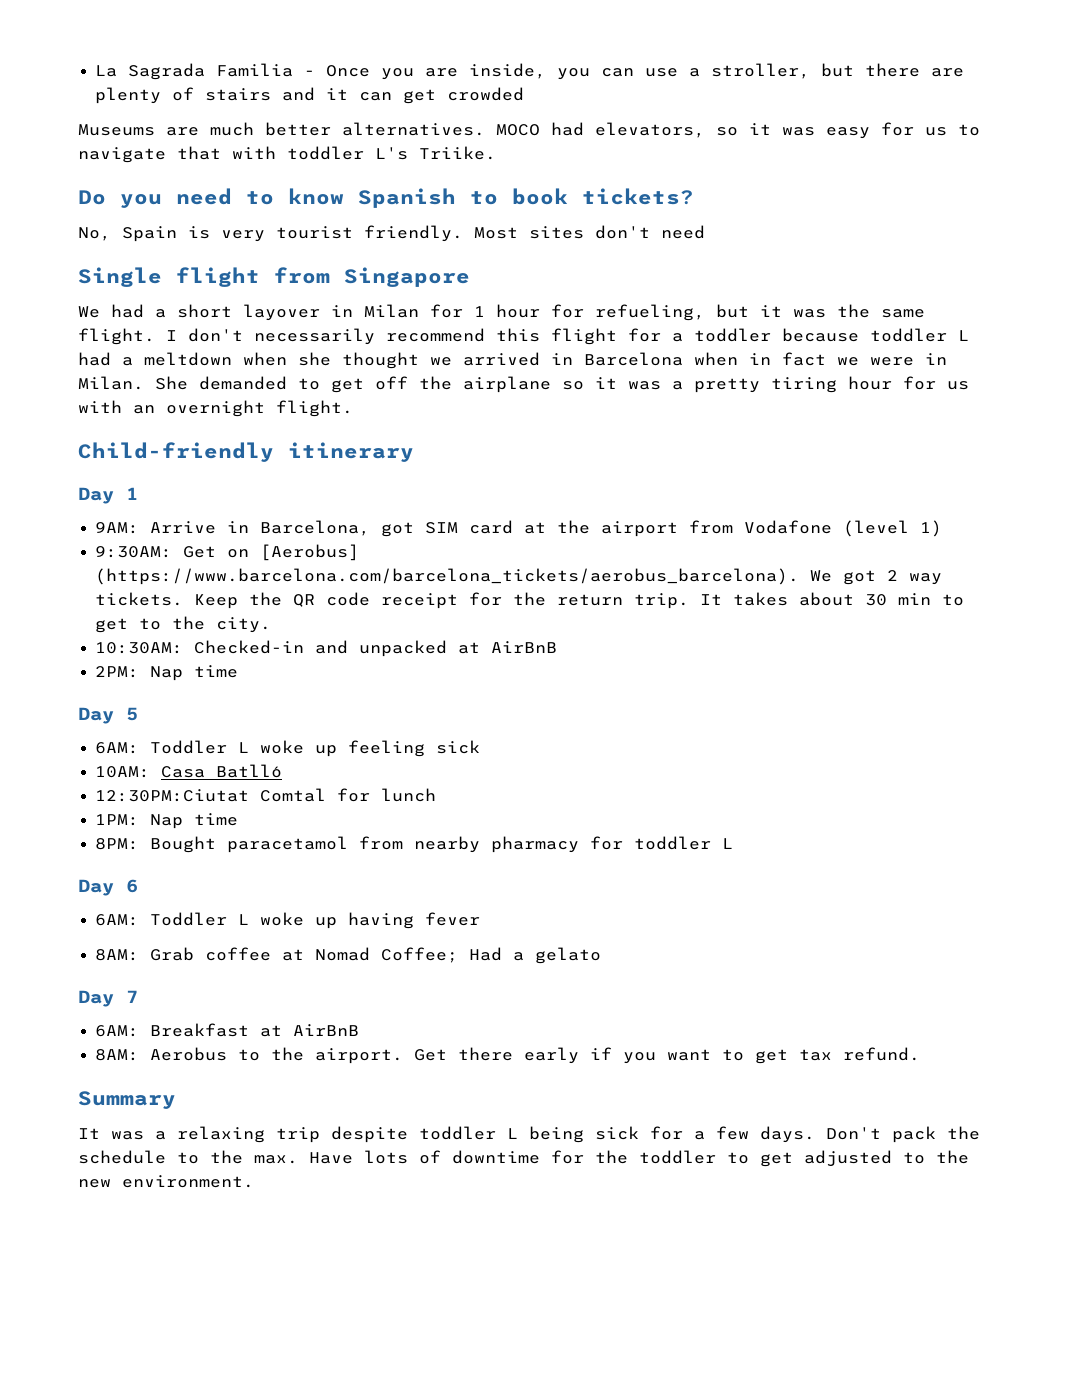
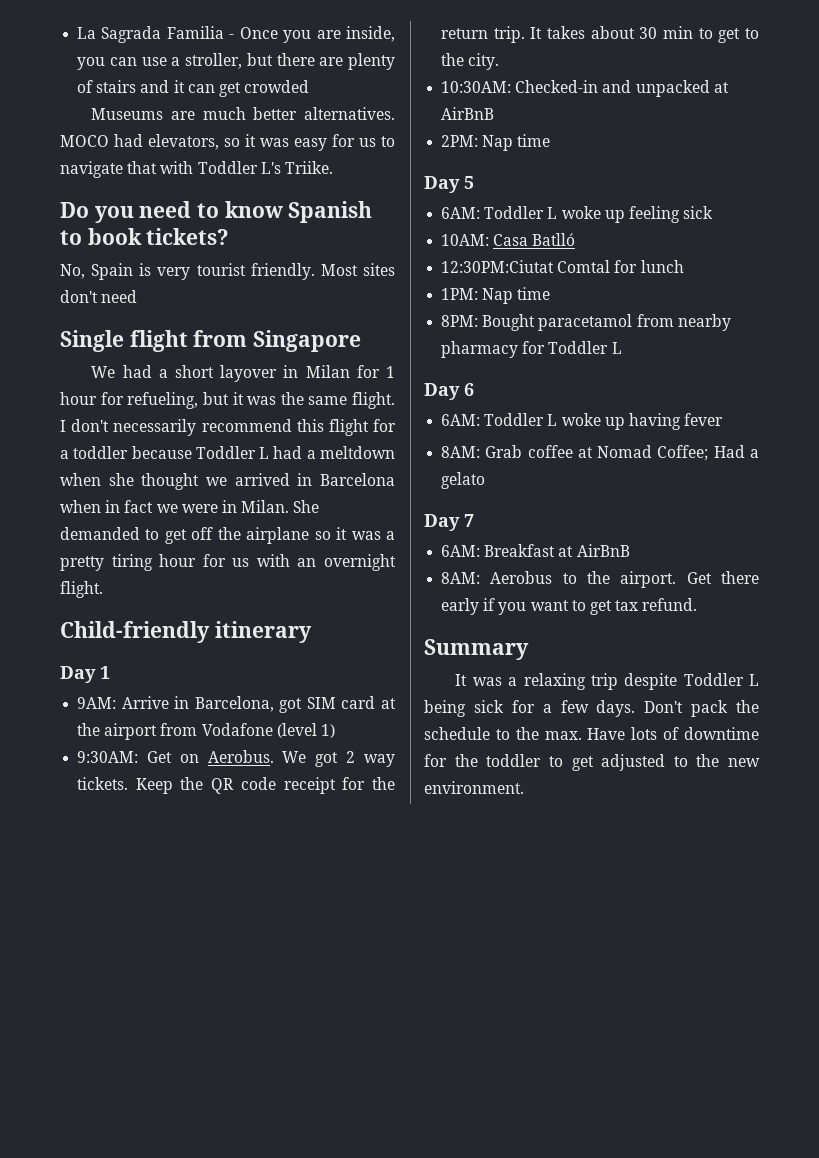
- MOCO had elevators, so it was easy for us to navigate that with toddler L's Triike.
+ MOCO had elevators, so it was easy for us to navigate that with Toddler L's Triike.
- I don't necessarily recommend this flight for a toddler because toddler L had a meltdown when she thought we arrived in Barcelona when in fact we were in Milan.
+ I don't necessarily recommend this flight for a toddler because Toddler L had a meltdown when she thought we arrived in Barcelona when in fact we were in Milan.
- 9:30AM: Get on [Aerobus] (https://www.barcelona.com/barcelona_tickets/aerobus_barcelona). We got 2 way tickets.
+ 9:30AM: Get on Aerobus. We got 2 way tickets.
- 8PM: Bought paracetamol from nearby pharmacy for toddler L
+ 8PM: Bought paracetamol from nearby pharmacy for Toddler L
- It was a relaxing trip despite toddler L being sick for a few days.
+ It was a relaxing trip despite Toddler L being sick for a few days.

